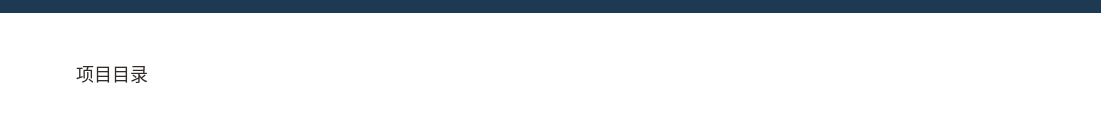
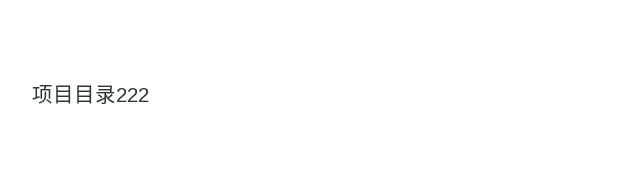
- 项目目录
+ 项目目录222

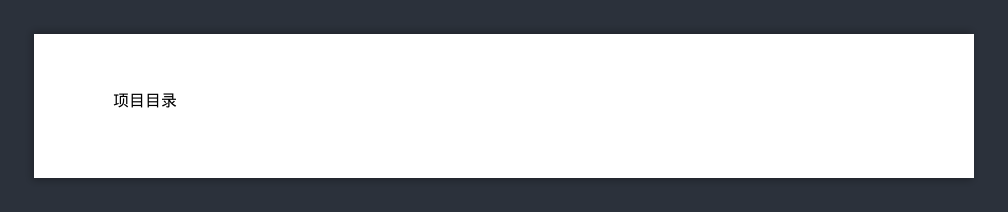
- 项目目录222
+ 项目目录

